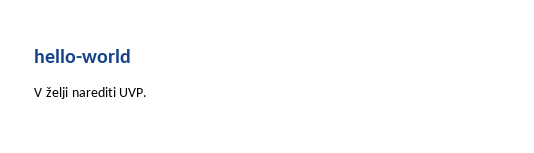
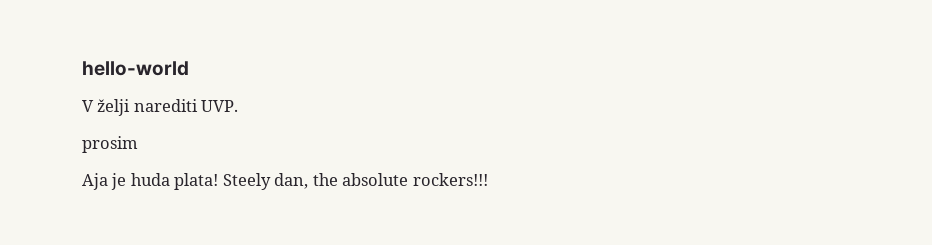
+ prosim
+ Aja je huda plata! Steely dan, the absolute rockers!!!

